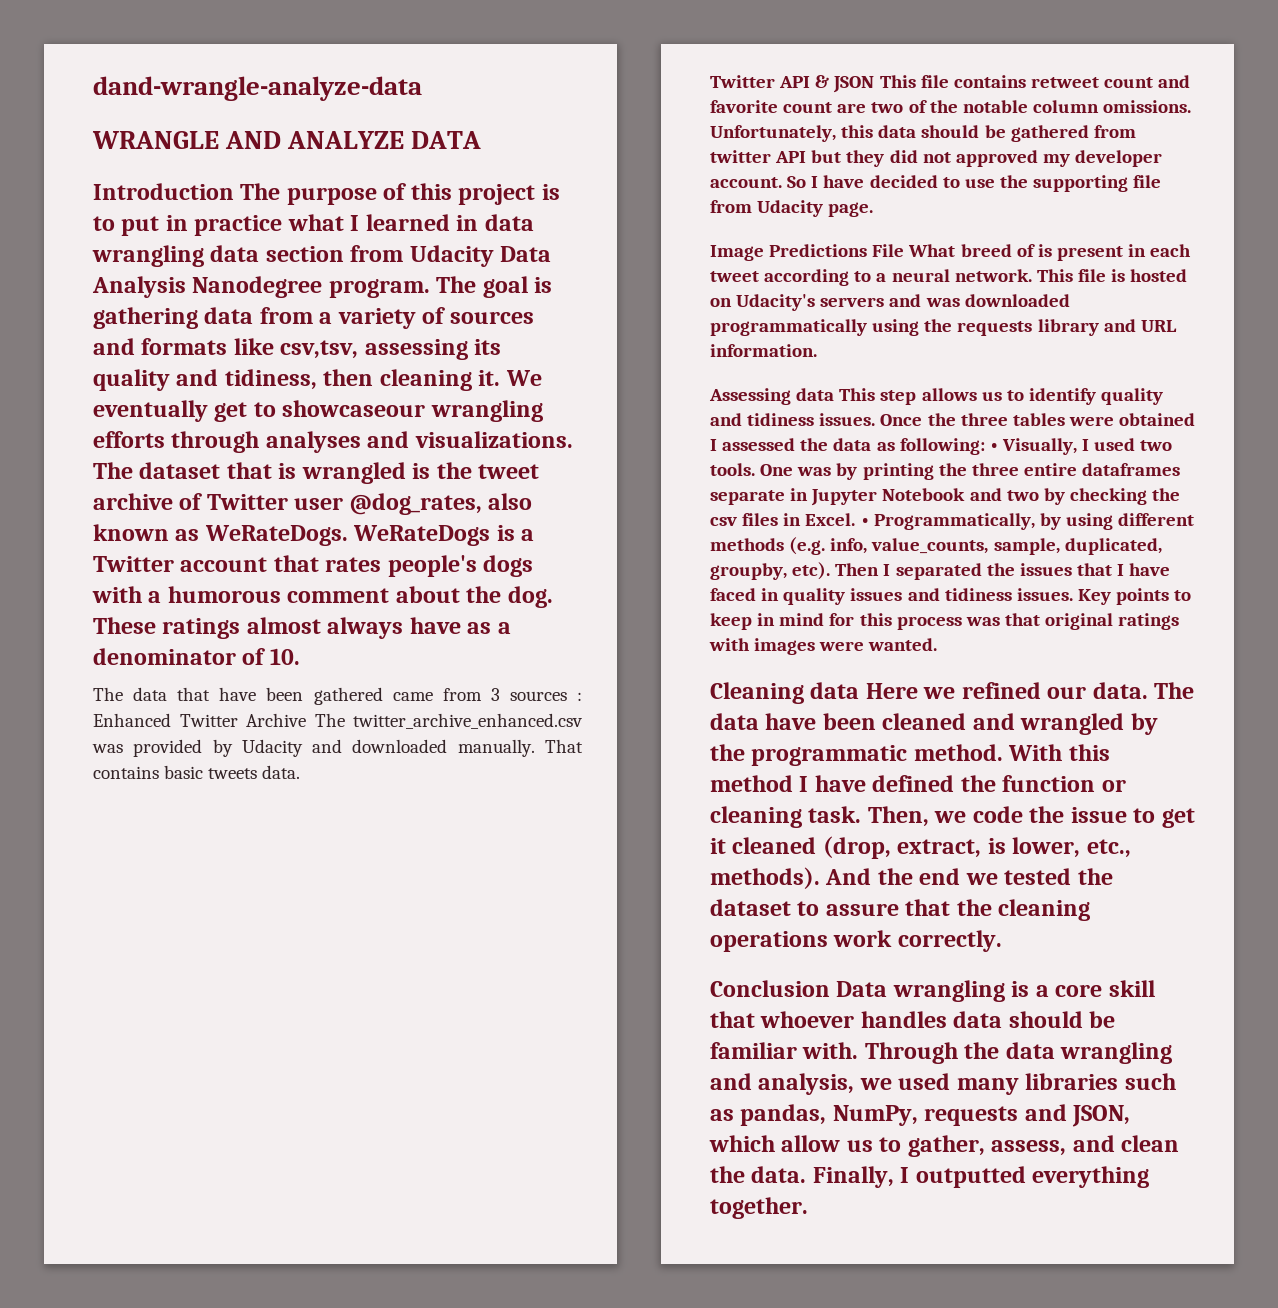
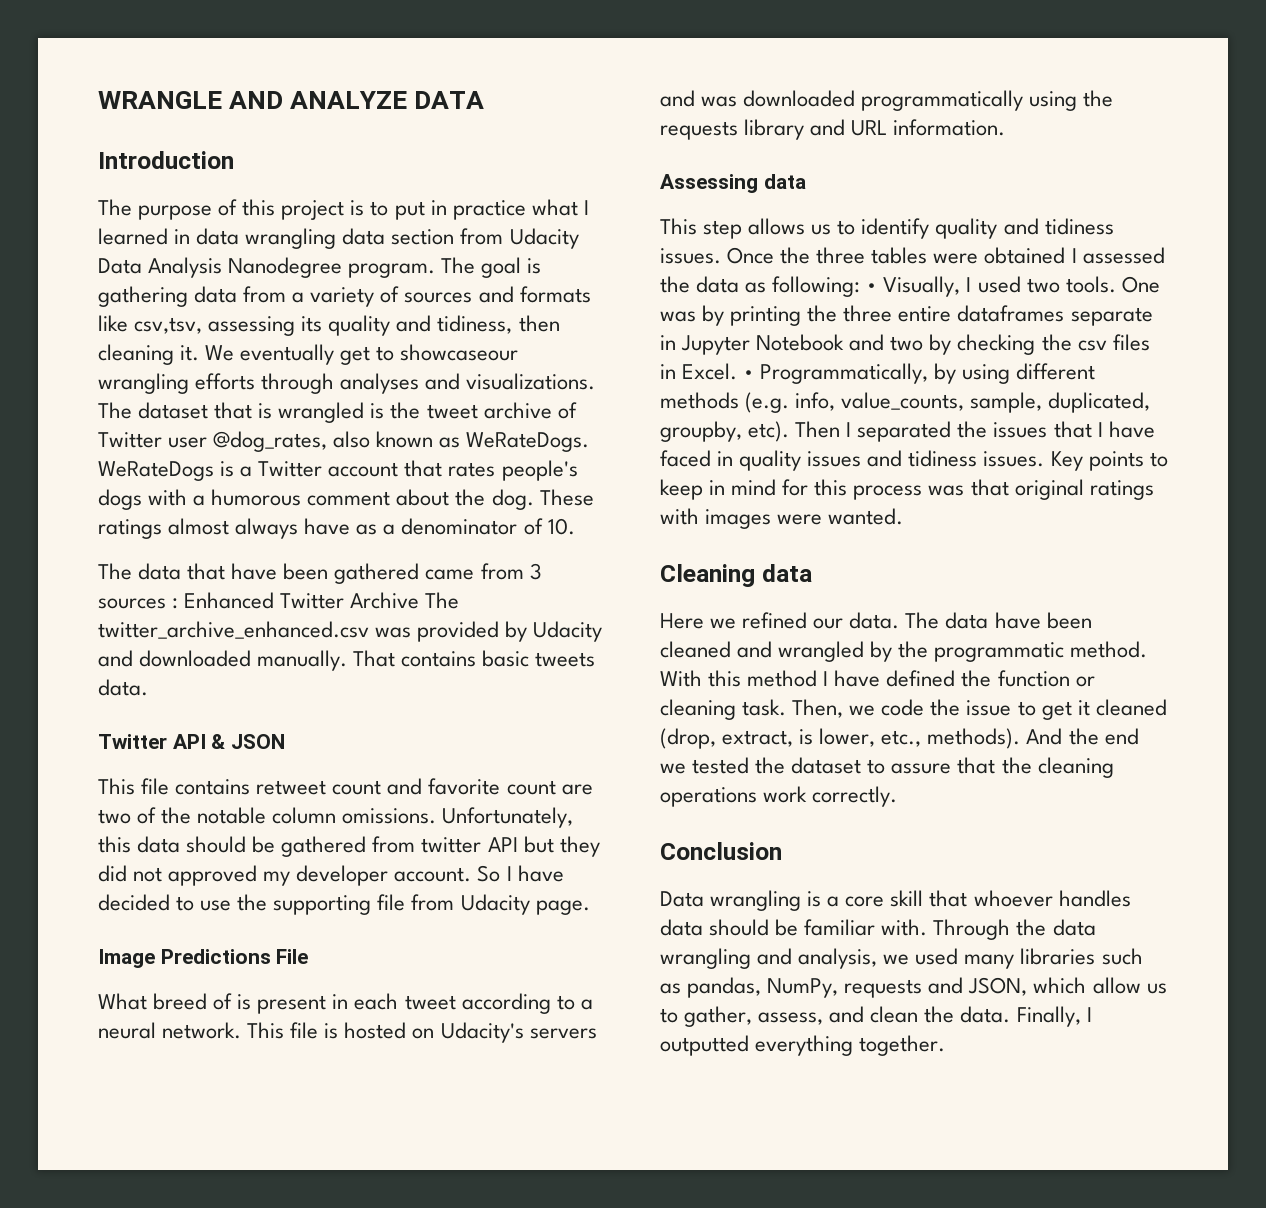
- dand-wrangle-analyze-data
- Introduction The purpose of this project is to put in practice what I learned in data wrangling data section from Udacity Data Analysis Nanodegree program.
+ Introduction
+ The purpose of this project is to put in practice what I learned in data wrangling data section from Udacity Data Analysis Nanodegree program.
- Twitter API & JSON This file contains retweet count and favorite count are two of the notable column omissions.
+ Twitter API & JSON
+ This file contains retweet count and favorite count are two of the notable column omissions.
- Image Predictions File What breed of is present in each tweet according to a neural network.
+ Image Predictions File
+ What breed of is present in each tweet according to a neural network.
- Assessing data This step allows us to identify quality and tidiness issues.
+ Assessing data
+ This step allows us to identify quality and tidiness issues.
- Cleaning data Here we refined our data.
+ Cleaning data
+ Here we refined our data.
- Conclusion Data wrangling is a core skill that whoever handles data should be familiar with.
+ Conclusion
+ Data wrangling is a core skill that whoever handles data should be familiar with.

